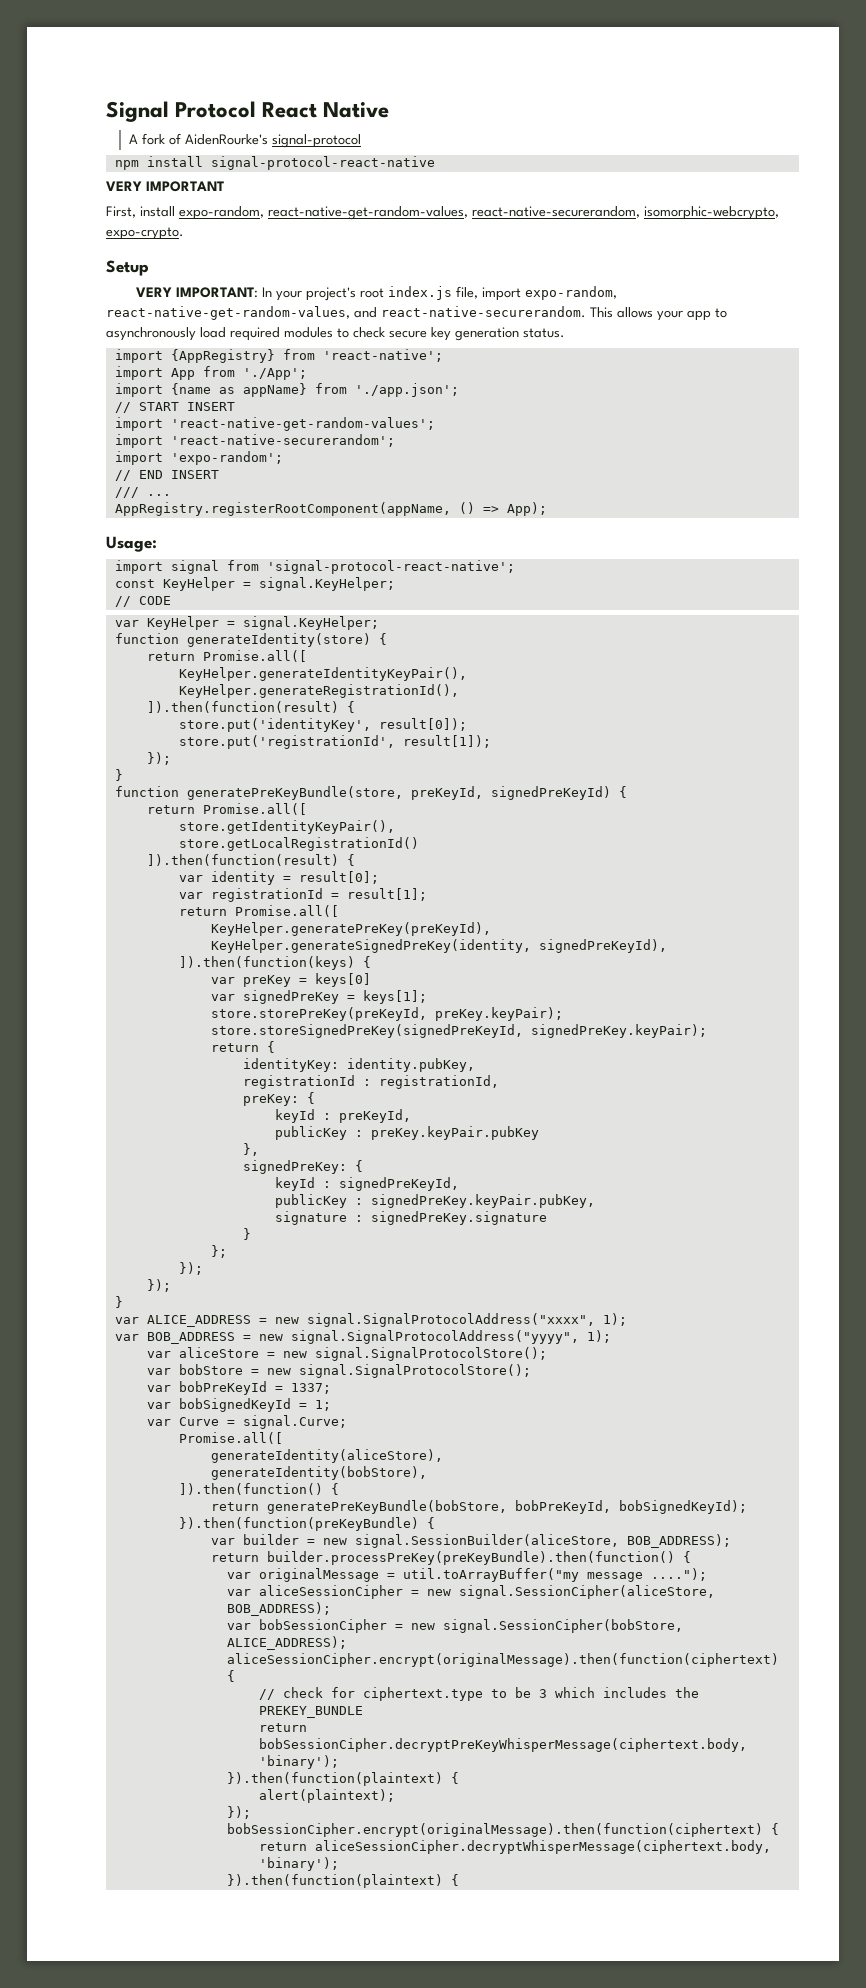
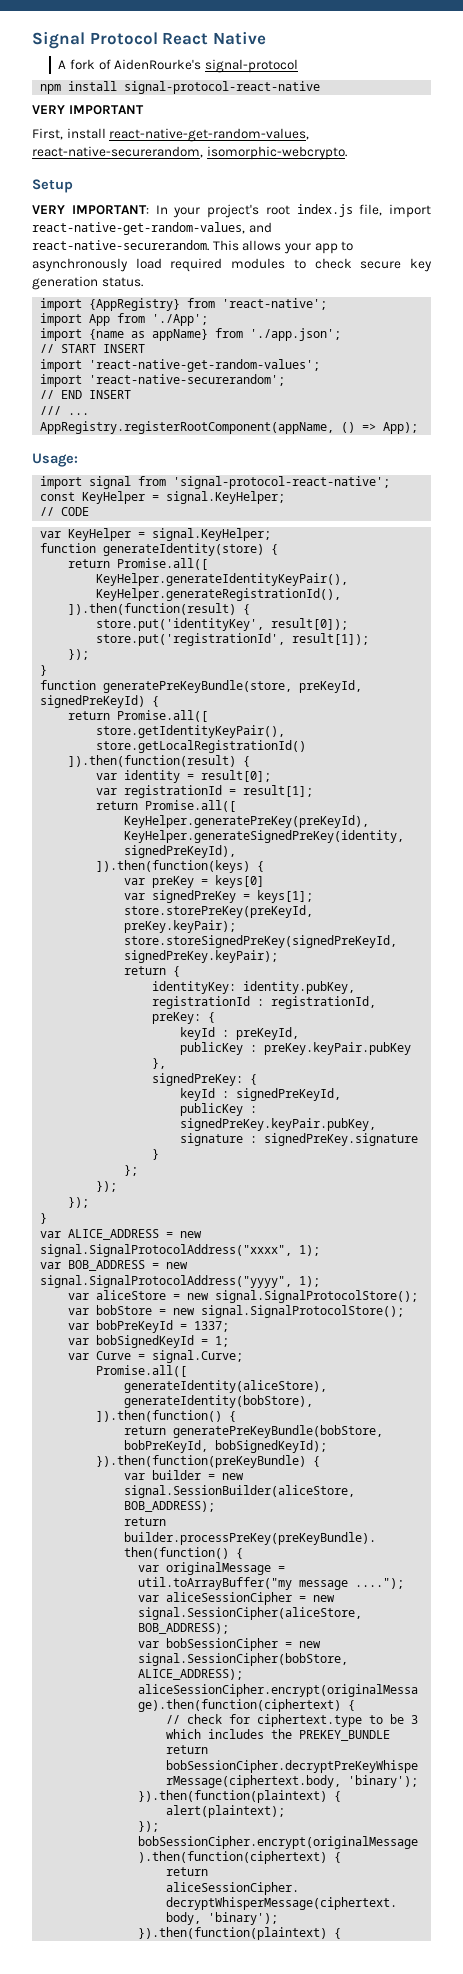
- First, install expo-random, react-native-get-random-values, react-native-securerandom, isomorphic-webcrypto, expo-crypto.
+ First, install react-native-get-random-values, react-native-securerandom, isomorphic-webcrypto.
- VERY IMPORTANT: In your project's root index.js file, import expo-random, react-native-get-random-values, and react-native-securerandom.
+ VERY IMPORTANT: In your project's root index.js file, import react-native-get-random-values, and react-native-securerandom.
- import 'expo-random';

